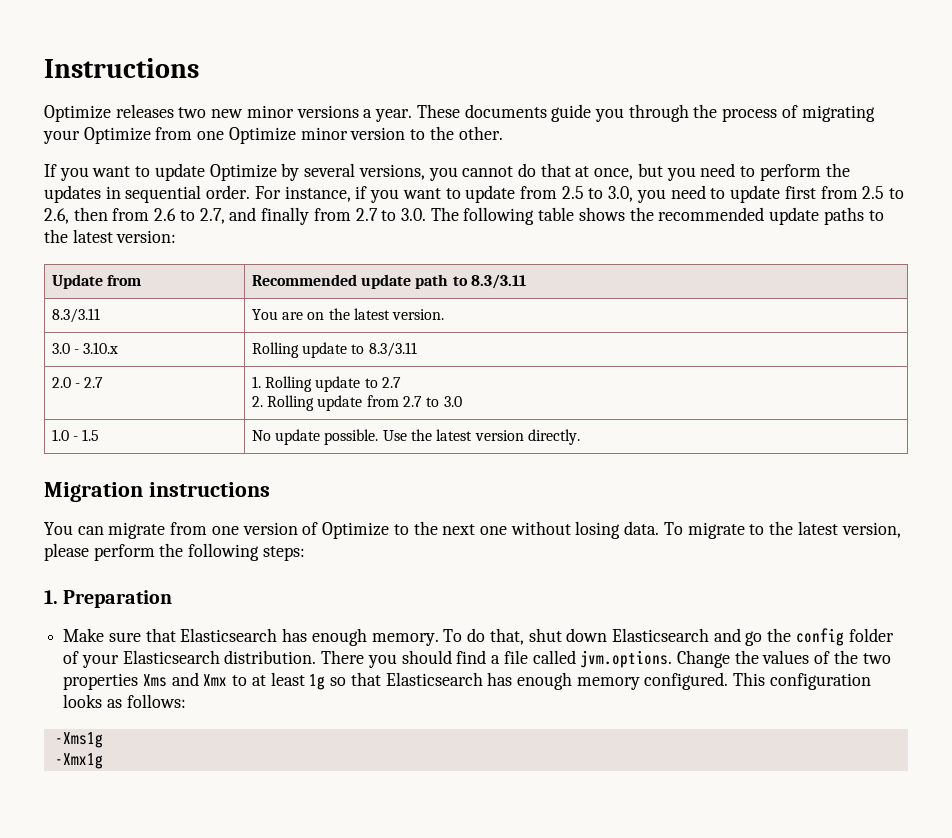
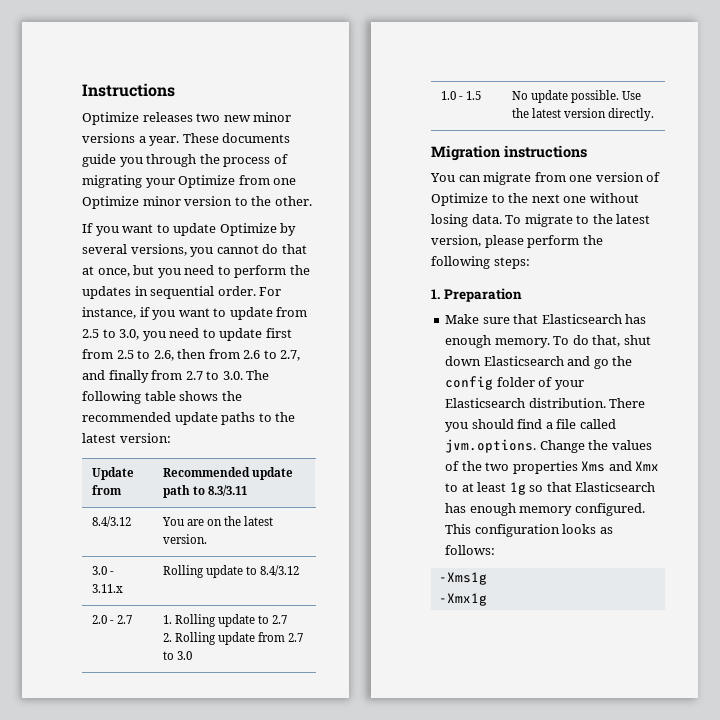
- 8.3/3.11 | You are on the latest version.
+ 8.4/3.12 | You are on the latest version.
- 3.0 - 3.10.x | Rolling update to 8.3/3.11
+ 3.0 - 3.11.x | Rolling update to 8.4/3.12

